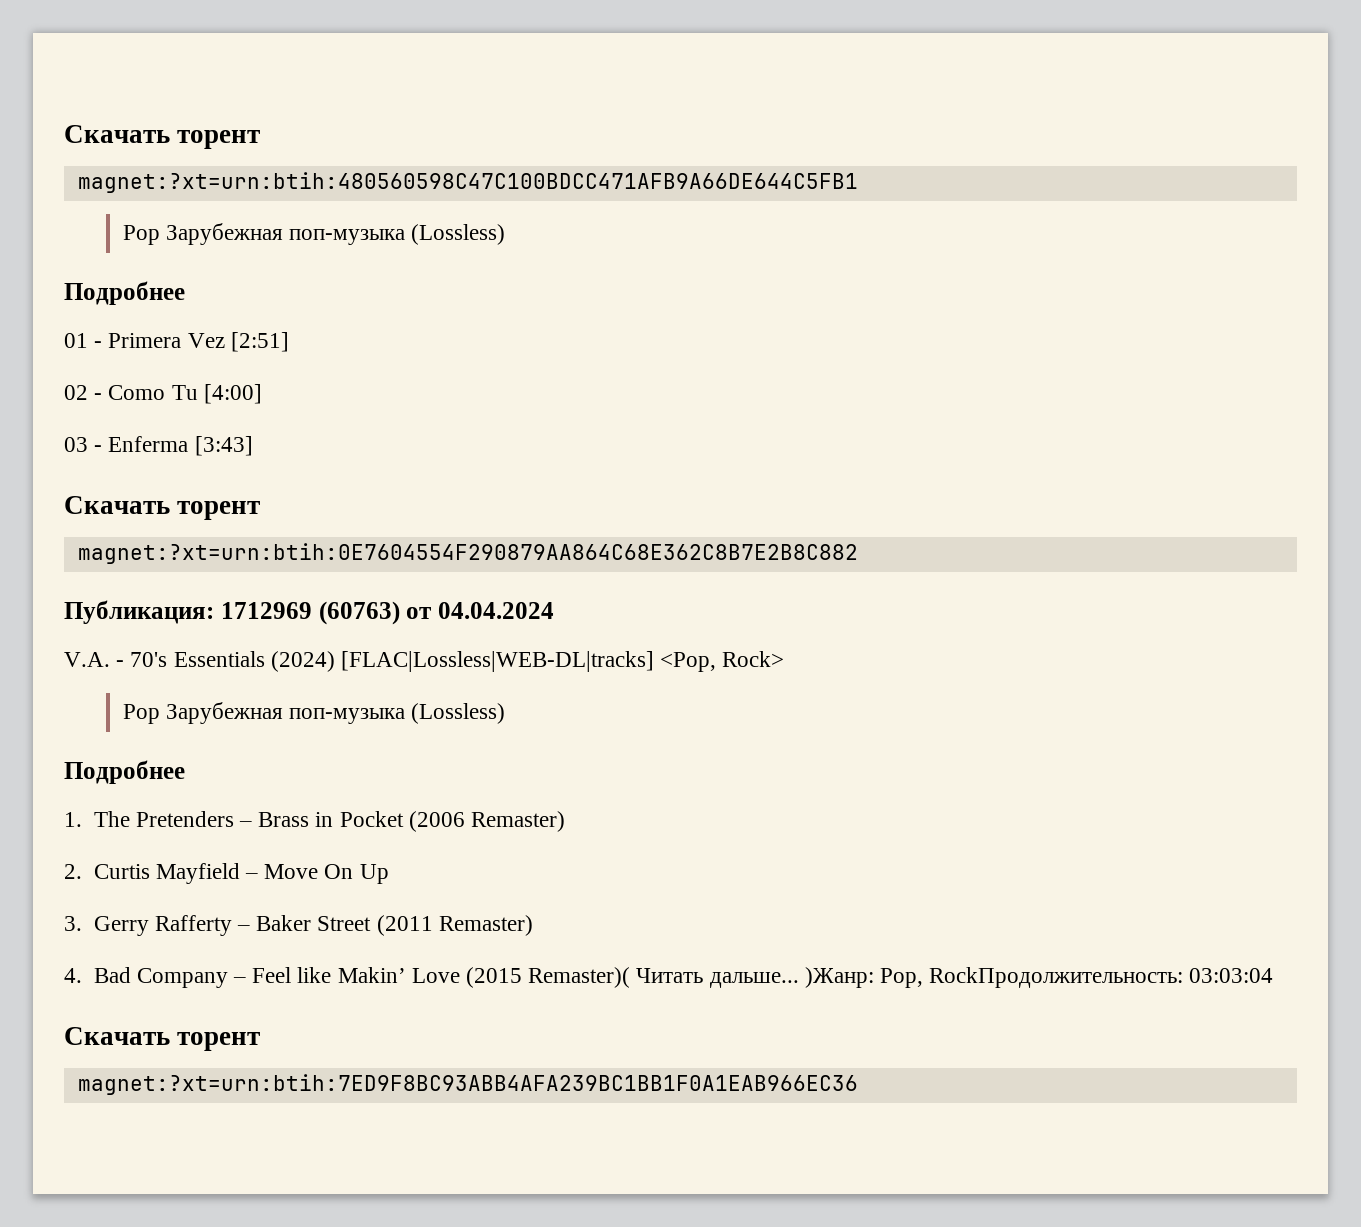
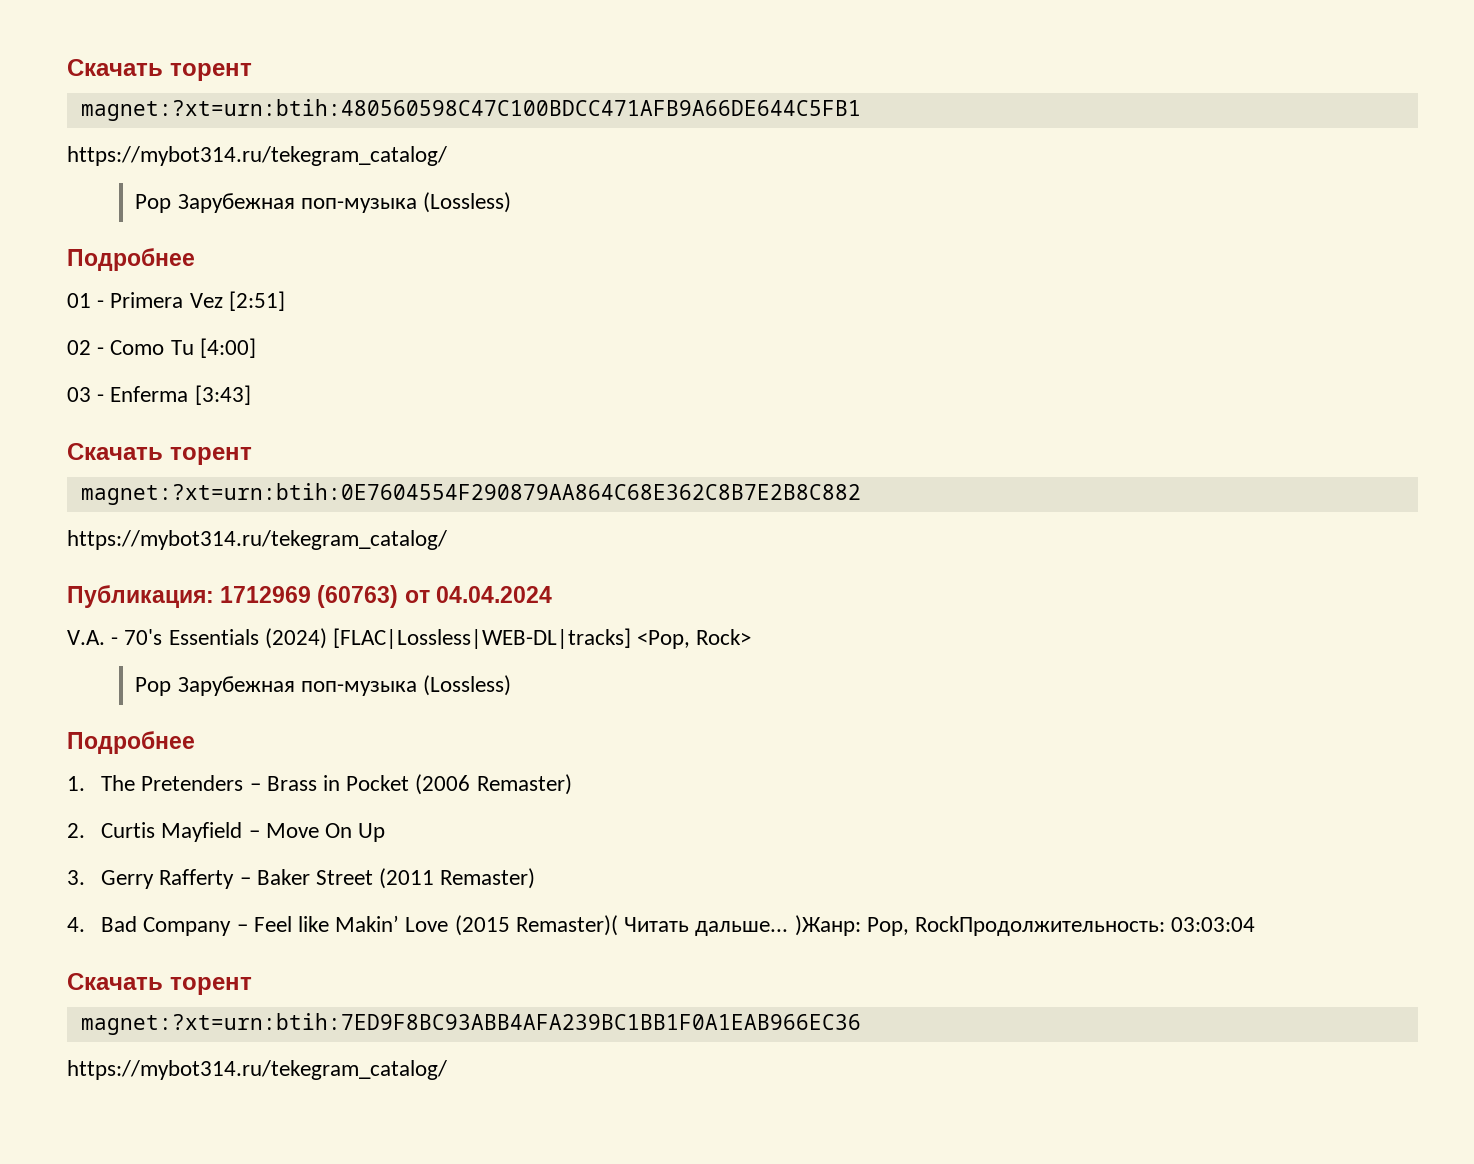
  magnet:?xt=urn:btih:480560598C47C100BDCC471AFB9A66DE644C5FB1
+ https://mybot314.ru/tekegram_catalog/
  magnet:?xt=urn:btih:0E7604554F290879AA864C68E362C8B7E2B8C882
+ https://mybot314.ru/tekegram_catalog/
  magnet:?xt=urn:btih:7ED9F8BC93ABB4AFA239BC1BB1F0A1EAB966EC36
+ https://mybot314.ru/tekegram_catalog/

